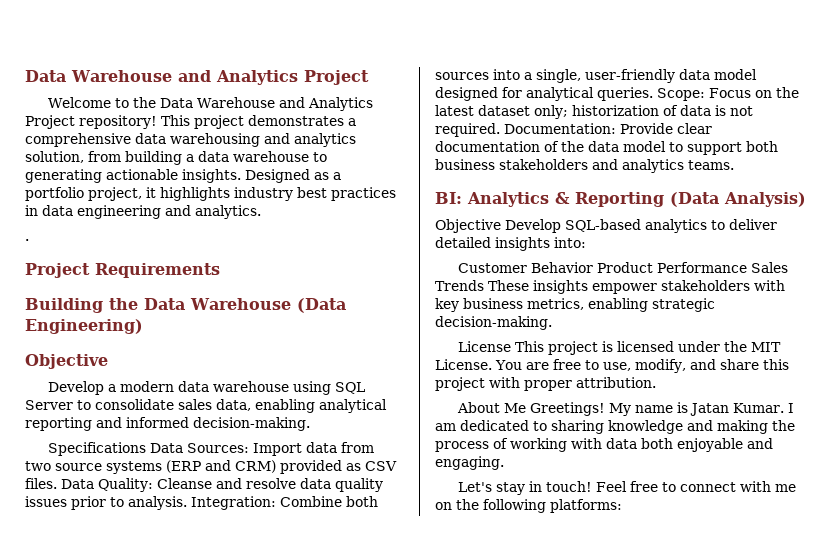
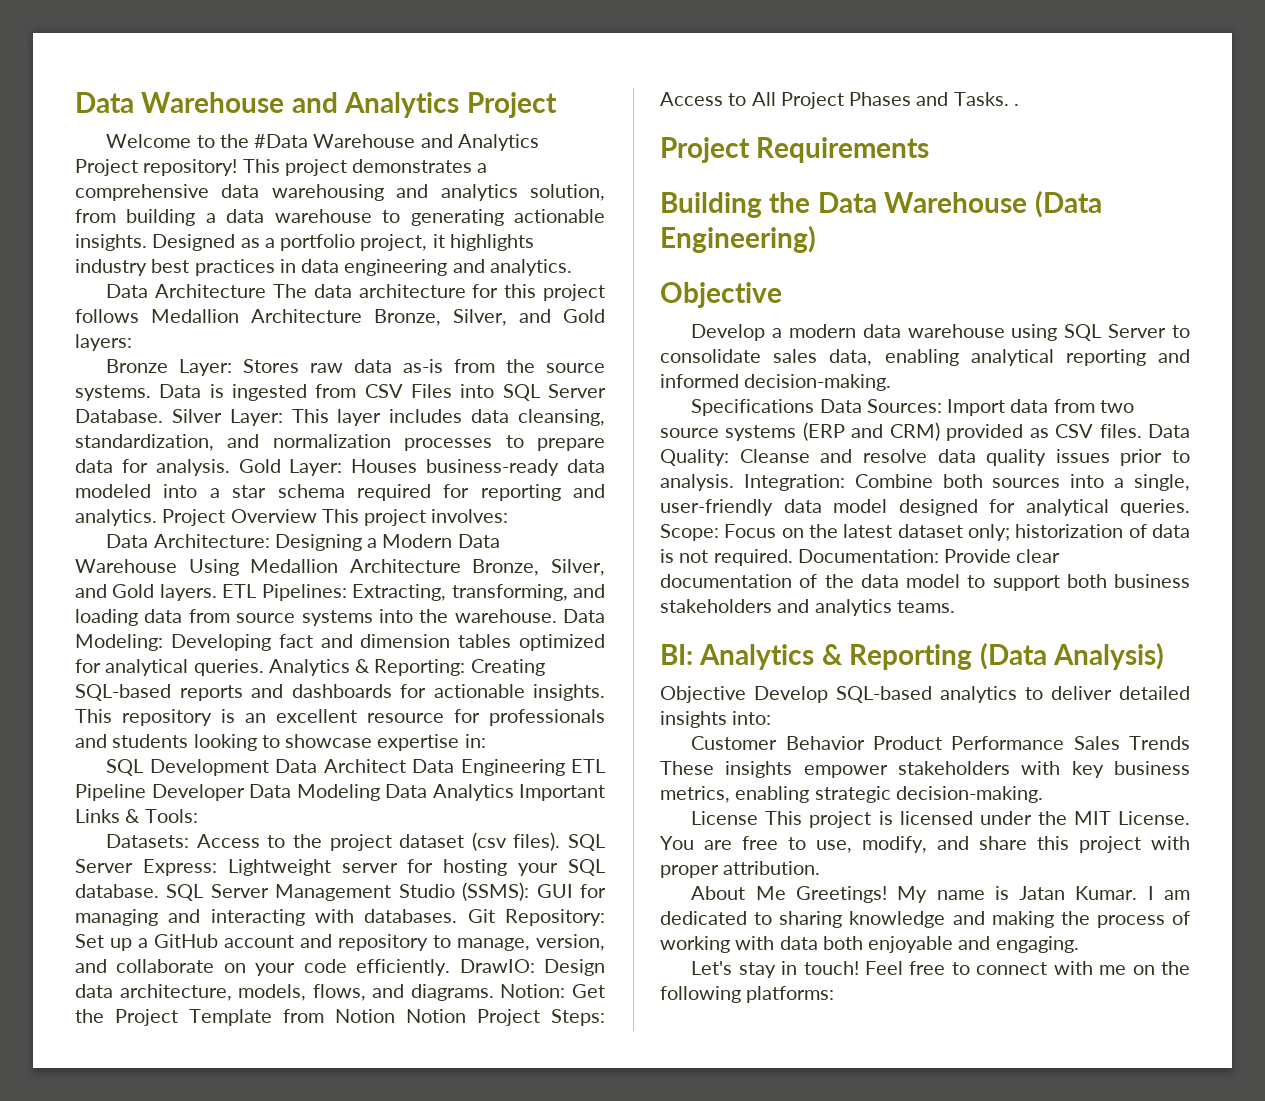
- Welcome to the Data Warehouse and Analytics Project repository!
+ Welcome to the #Data Warehouse and Analytics Project repository!
- .
+ Data Architecture The data architecture for this project follows Medallion Architecture Bronze, Silver, and Gold layers:
+ Bronze Layer: Stores raw data as-is from the source systems. Data is ingested from CSV Files into SQL Server Database. Silver Layer: This layer includes data cleansing, standardization, and normalization processes to prepare data for analysis. Gold Layer: Houses business-ready data modeled into a star schema required for reporting and analytics. Project Overview This project involves:
+ Data Architecture: Designing a Modern Data Warehouse Using Medallion Architecture Bronze, Silver, and Gold layers. ETL Pipelines: Extracting, transforming, and loading data from source systems into the warehouse. Data Modeling: Developing fact and dimension tables optimized for analytical queries. Analytics & Reporting: Creating SQL-based reports and dashboards for actionable insights. This repository is an excellent resource for professionals and students looking to showcase expertise in:
+ SQL Development Data Architect Data Engineering ETL Pipeline Developer Data Modeling Data Analytics Important Links & Tools:
+ Datasets: Access to the project dataset (csv files). SQL Server Express: Lightweight server for hosting your SQL database. SQL Server Management Studio (SSMS): GUI for managing and interacting with databases. Git Repository: Set up a GitHub account and repository to manage, version, and collaborate on your code efficiently. DrawIO: Design data architecture, models, flows, and diagrams. Notion: Get the Project Template from Notion Notion Project Steps: Access to All Project Phases and Tasks. .

